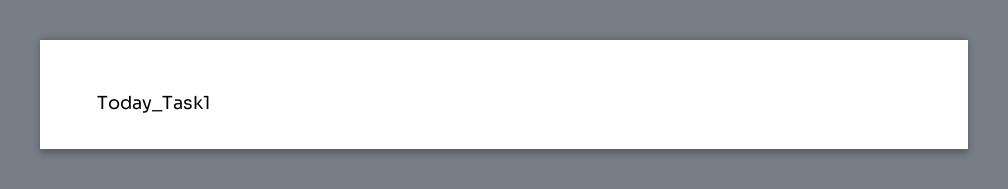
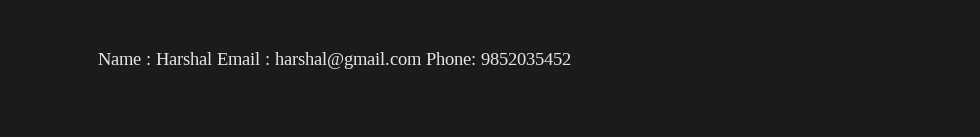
- Today_Task1
+ Name : Harshal Email : harshal@gmail.com Phone: 9852035452

